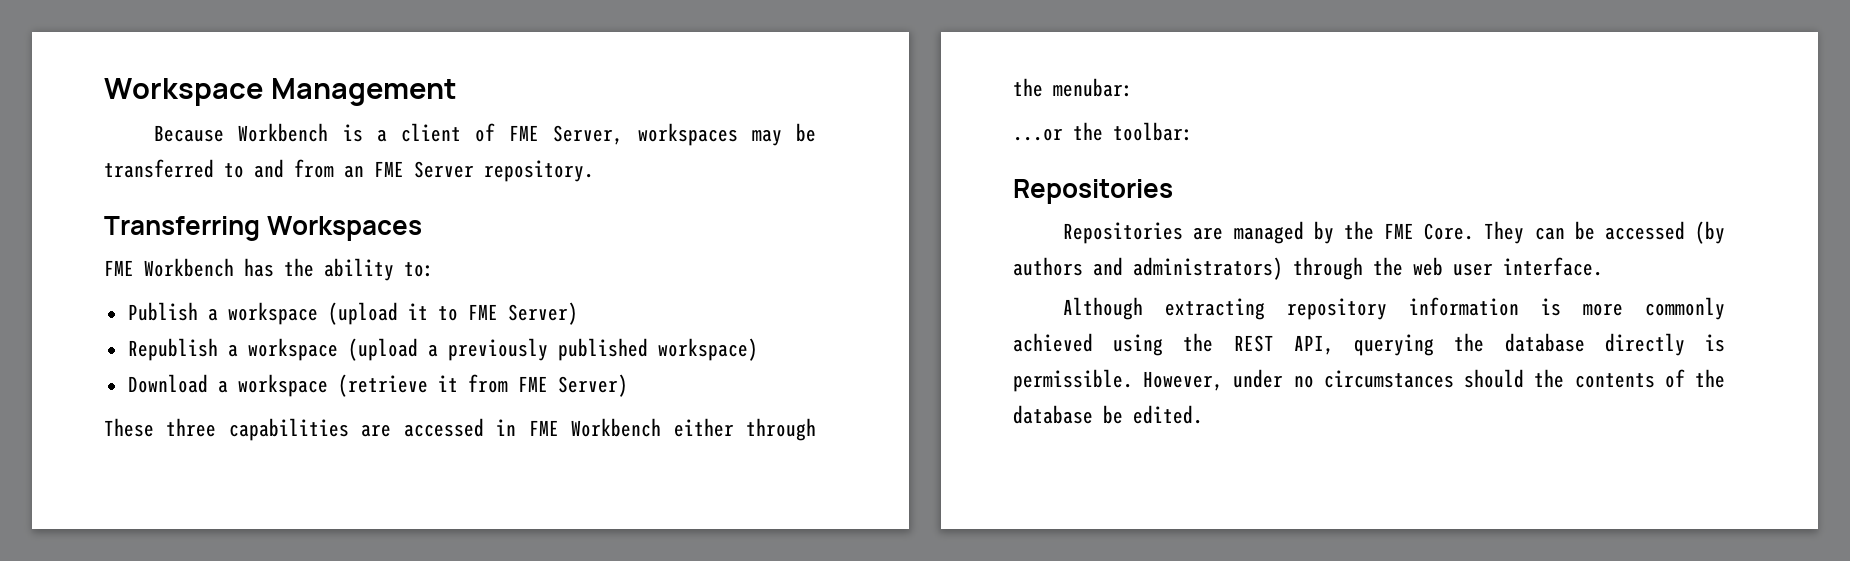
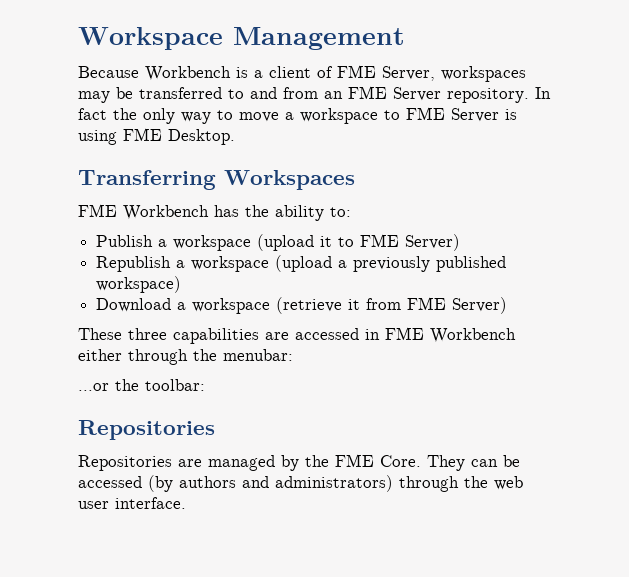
+ In fact the only way to move a workspace to FME Server is using FME Desktop.
- Although extracting repository information is more commonly achieved using the REST API, querying the database directly is permissible. However, under no circumstances should the contents of the database be edited.

